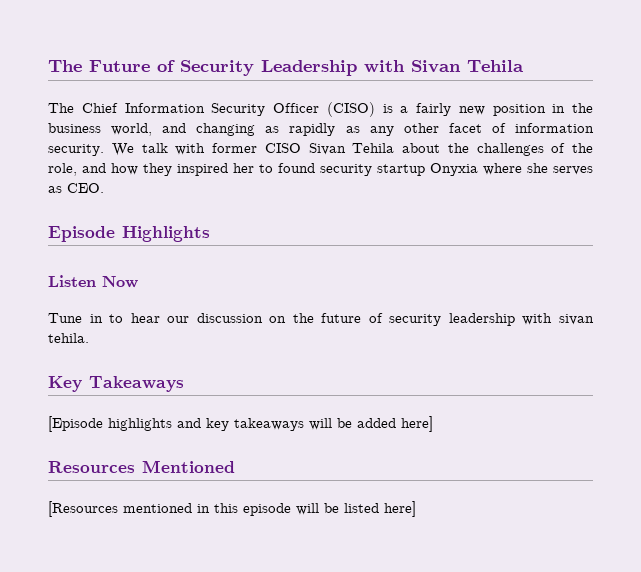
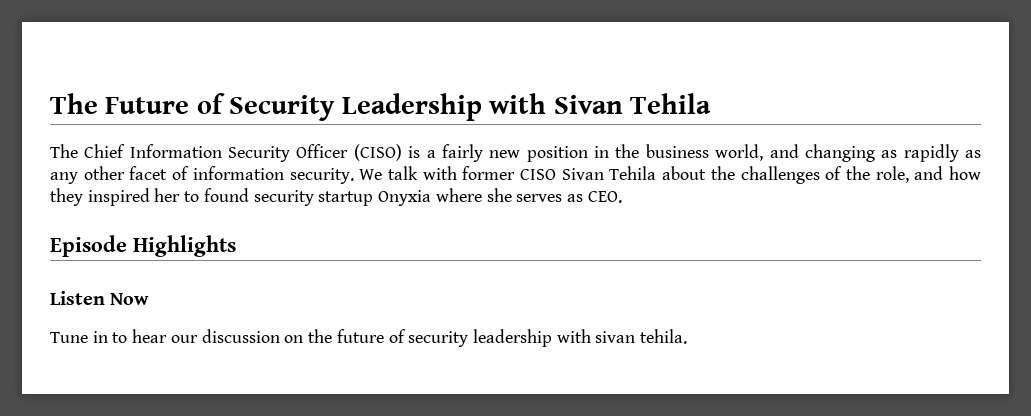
- Key Takeaways
- [Episode highlights and key takeaways will be added here]
- Resources Mentioned
- [Resources mentioned in this episode will be listed here]

